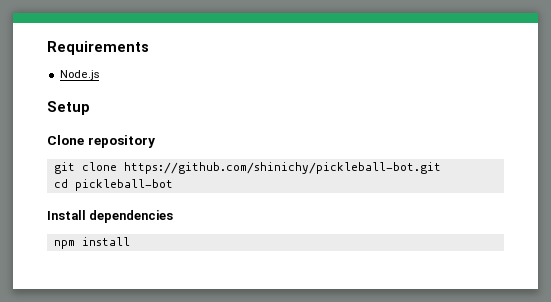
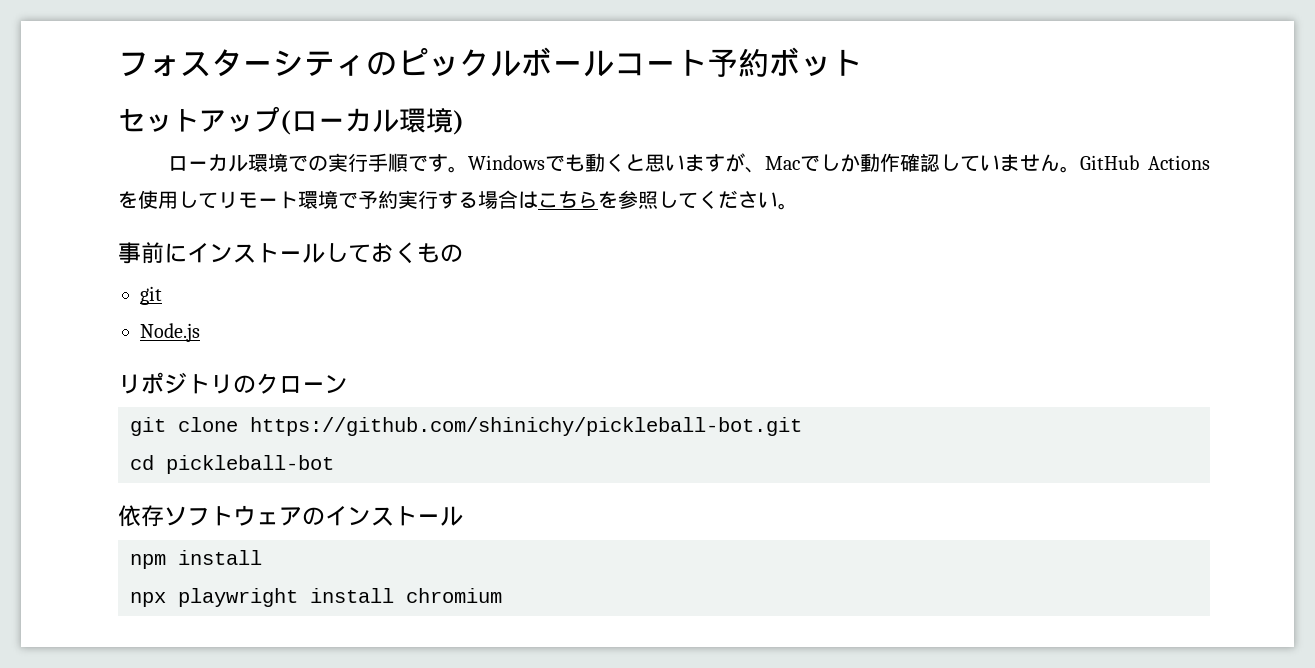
- Requirements
+ フォスターシティのピックルボールコート予約ボット
+ セットアップ(ローカル環境)
+ ローカル環境での実行手順です。Windowsでも動くと思いますが、Macでしか動作確認していません。GitHub Actionsを使用してリモート環境で予約実行する場合はこちらを参照してください。
+ 事前にインストールしておくもの
+ git
  Node.js
- Setup
- Clone repository
+ リポジトリのクローン
- Install dependencies
+ 依存ソフトウェアのインストール
  npm install
+ npx playwright install chromium

